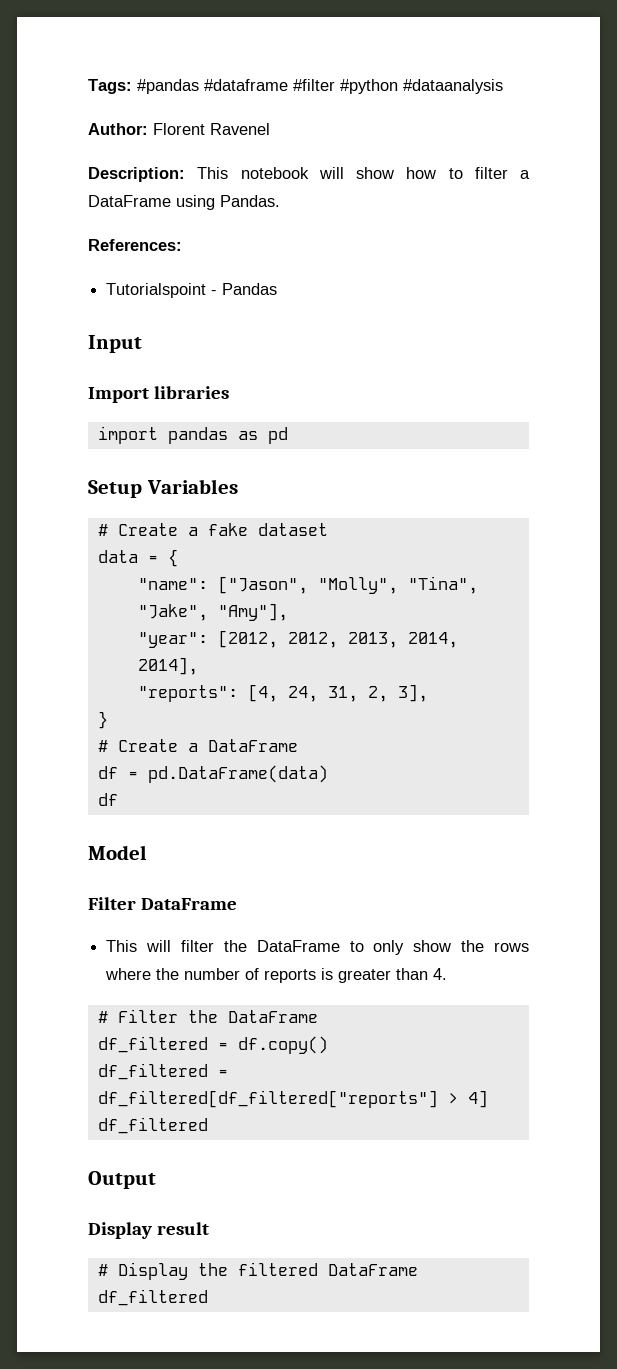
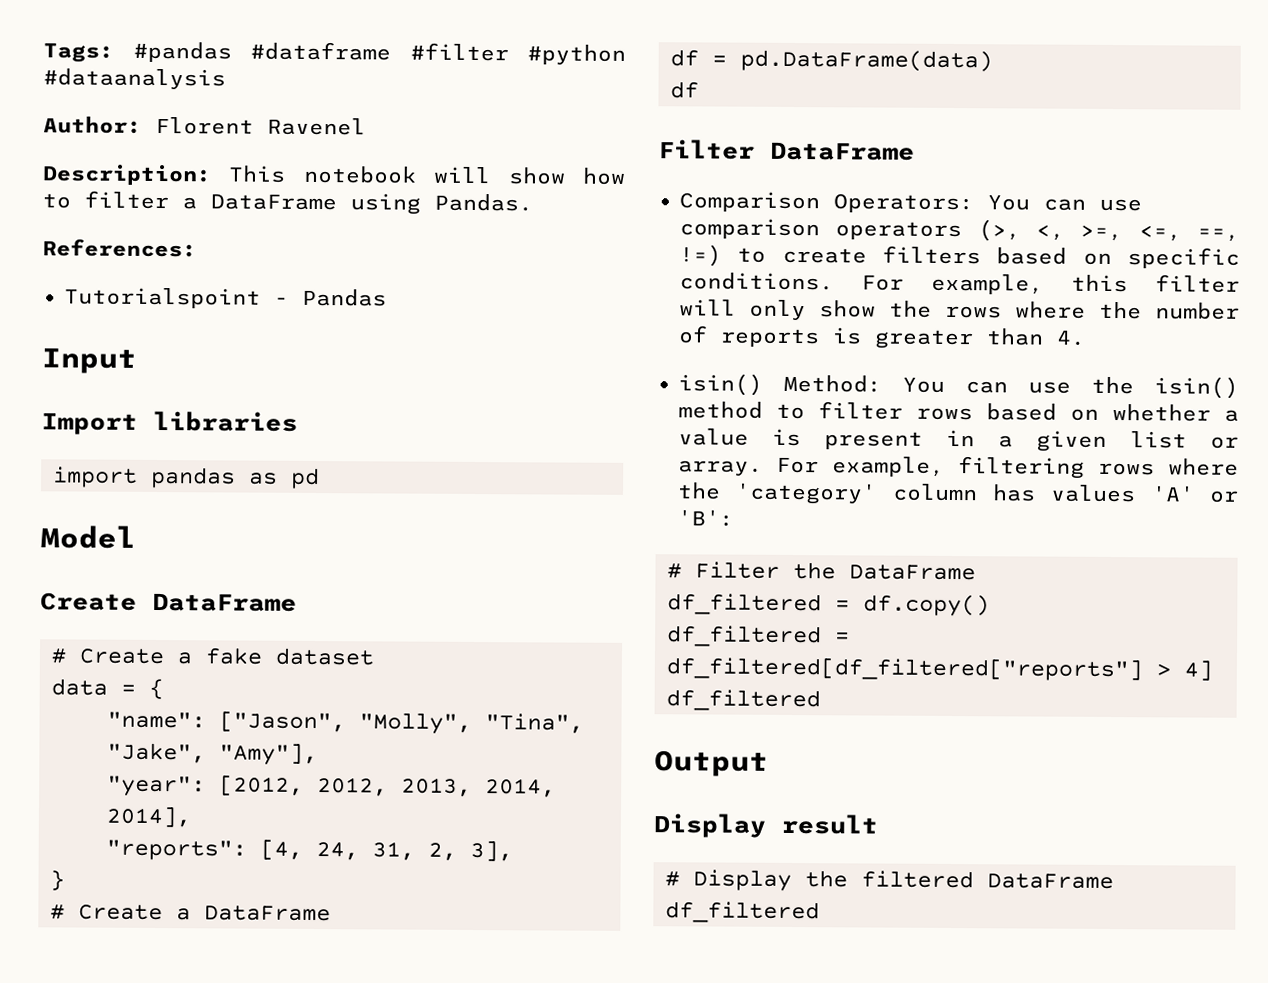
- Setup Variables
+ Model
+ Create DataFrame
- Model
- This will filter the DataFrame to only show the rows where the number of reports is greater than 4.
+ Comparison Operators: You can use comparison operators (>, <, >=, <=, ==, !=) to create filters based on specific conditions. For example, this filter will only show the rows where the number of reports is greater than 4.
+ isin() Method: You can use the isin() method to filter rows based on whether a value is present in a given list or array. For example, filtering rows where the 'category' column has values 'A' or 'B':

